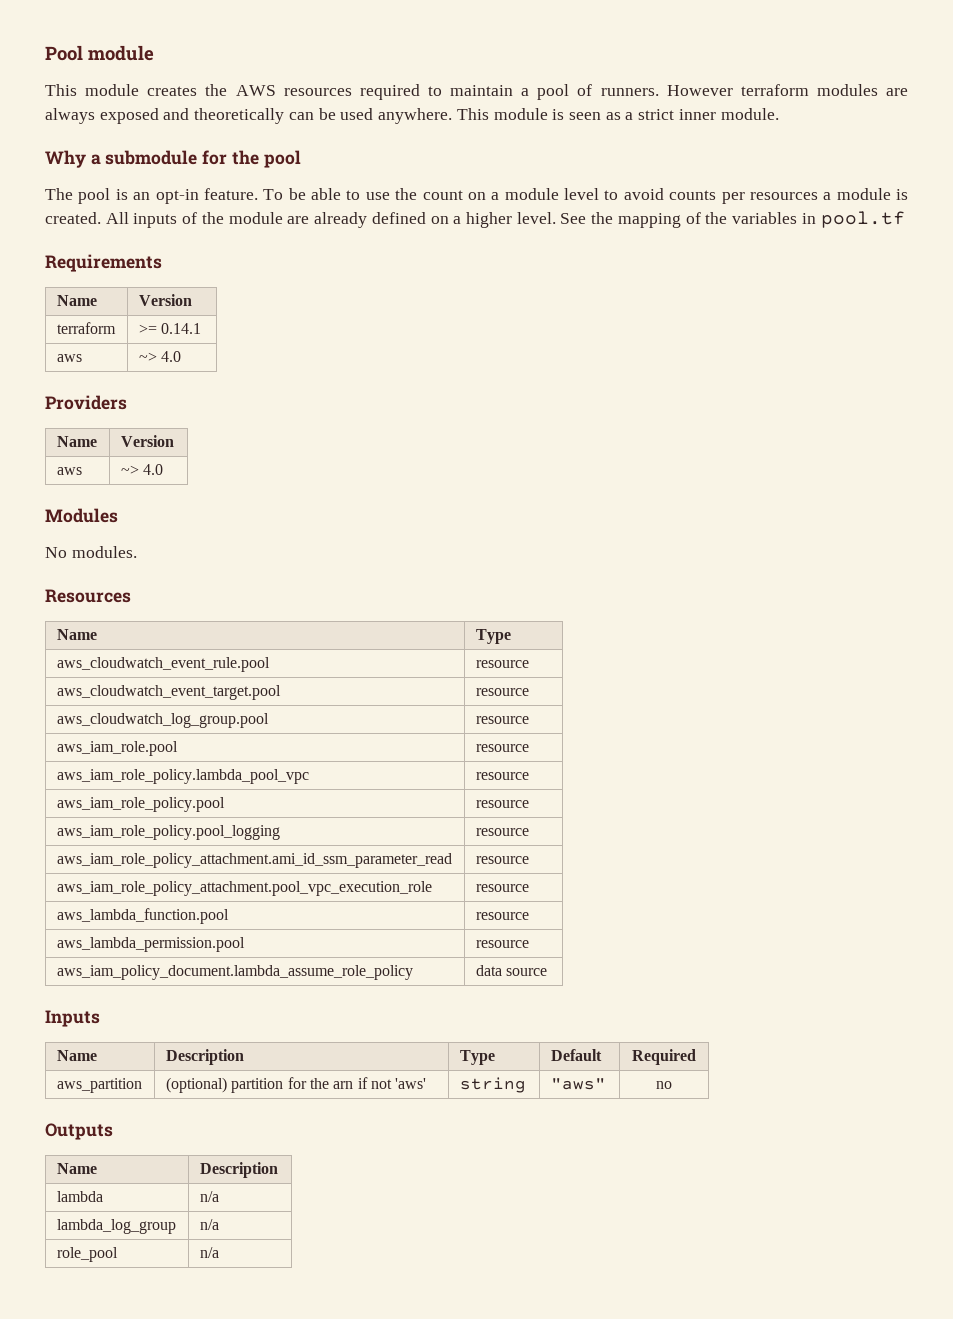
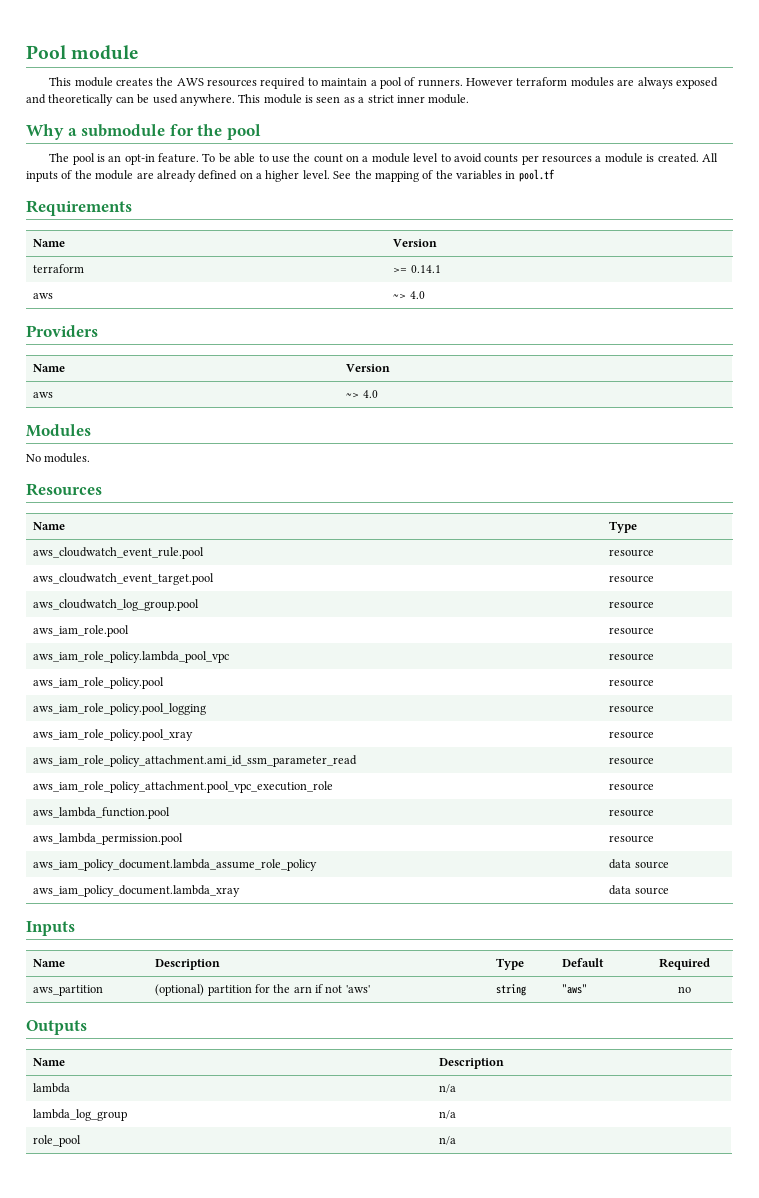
+ aws_iam_role_policy.pool_xray | resource
+ aws_iam_policy_document.lambda_xray | data source

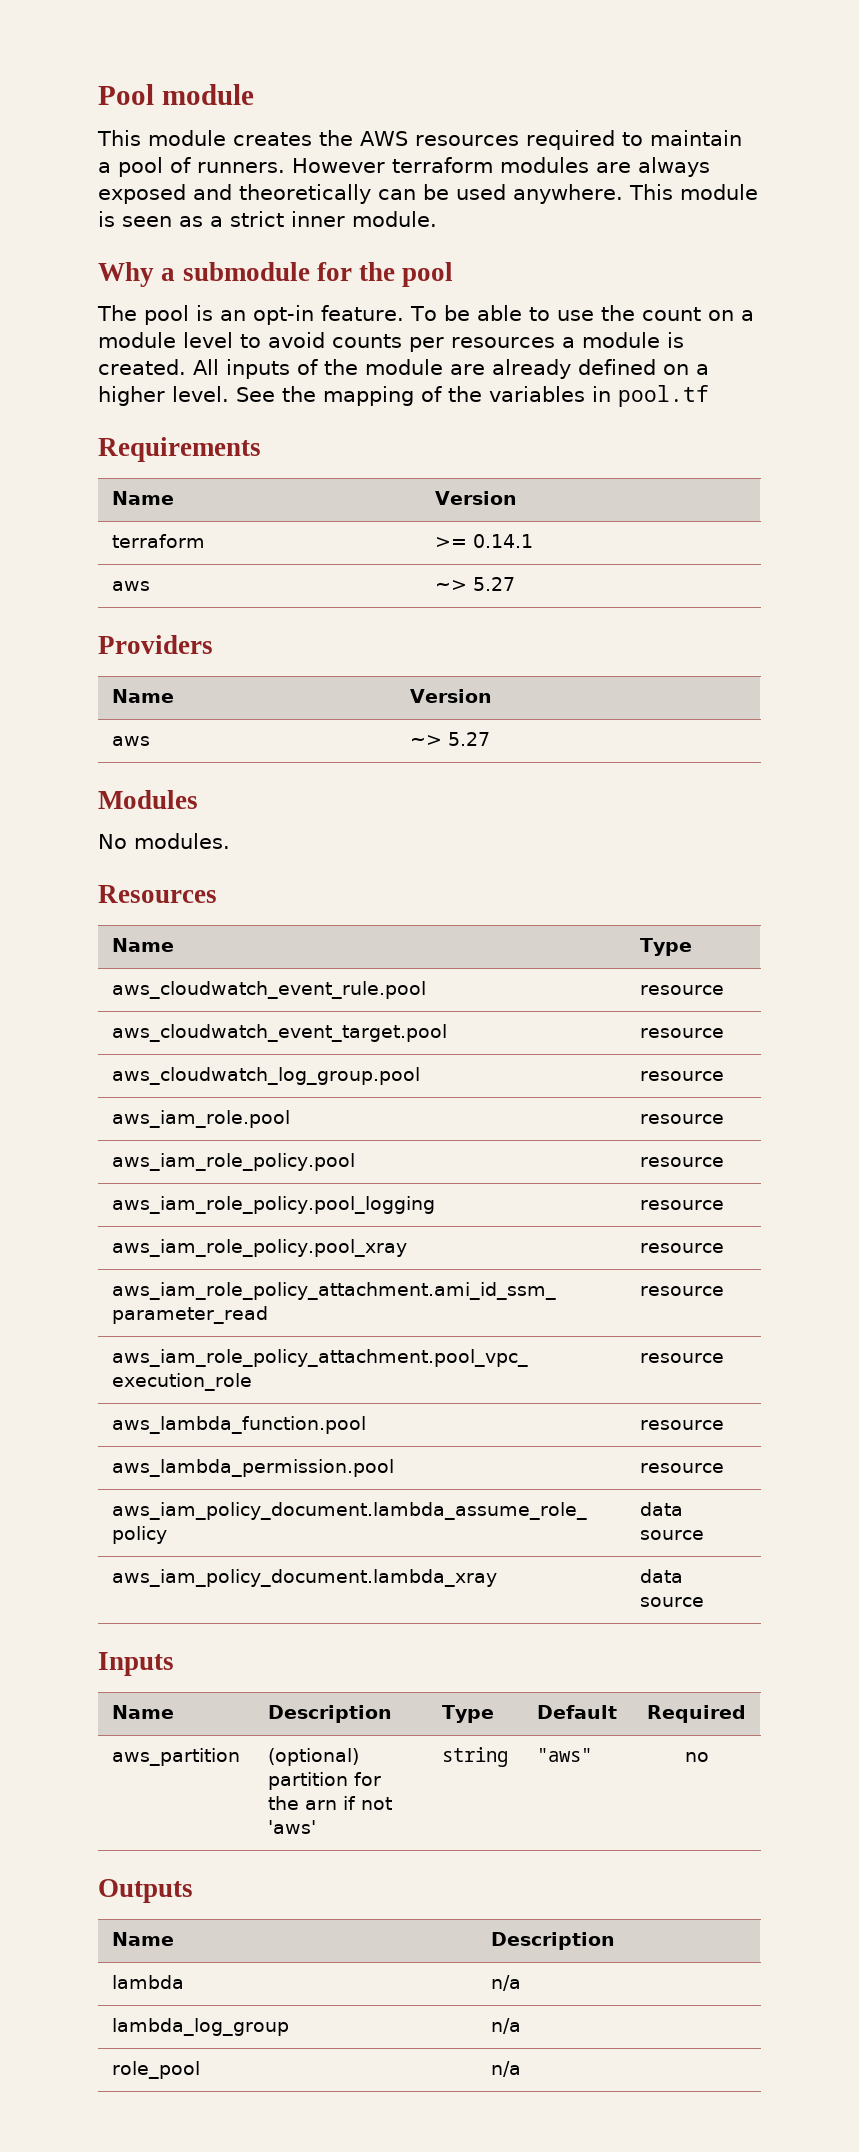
  terraform | >= 0.14.1
- aws | ~> 4.0
+ aws | ~> 5.27
  Providers
  Name | Version
- aws | ~> 4.0
+ aws | ~> 5.27
- aws_iam_role_policy.lambda_pool_vpc | resource

